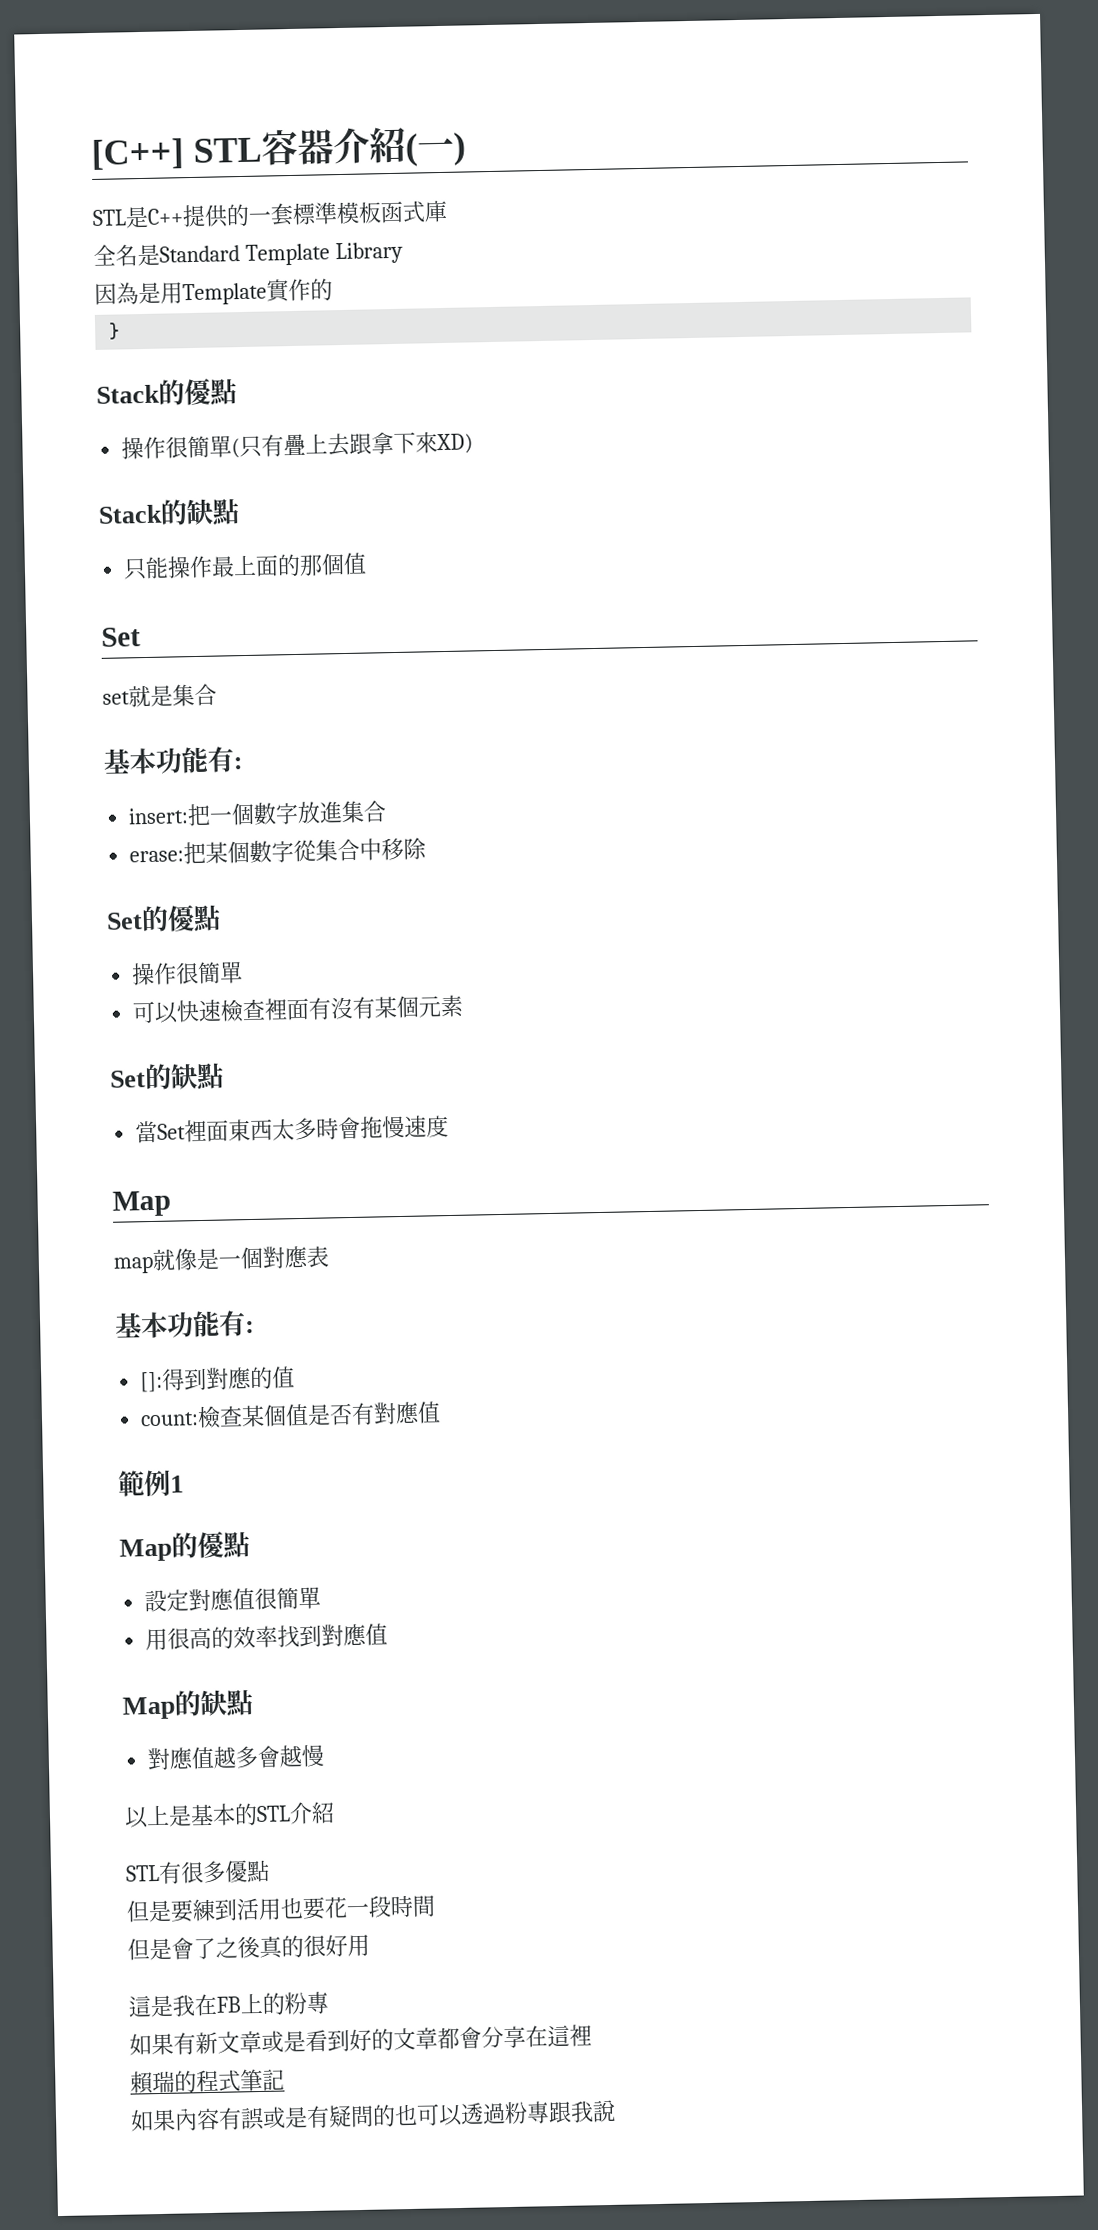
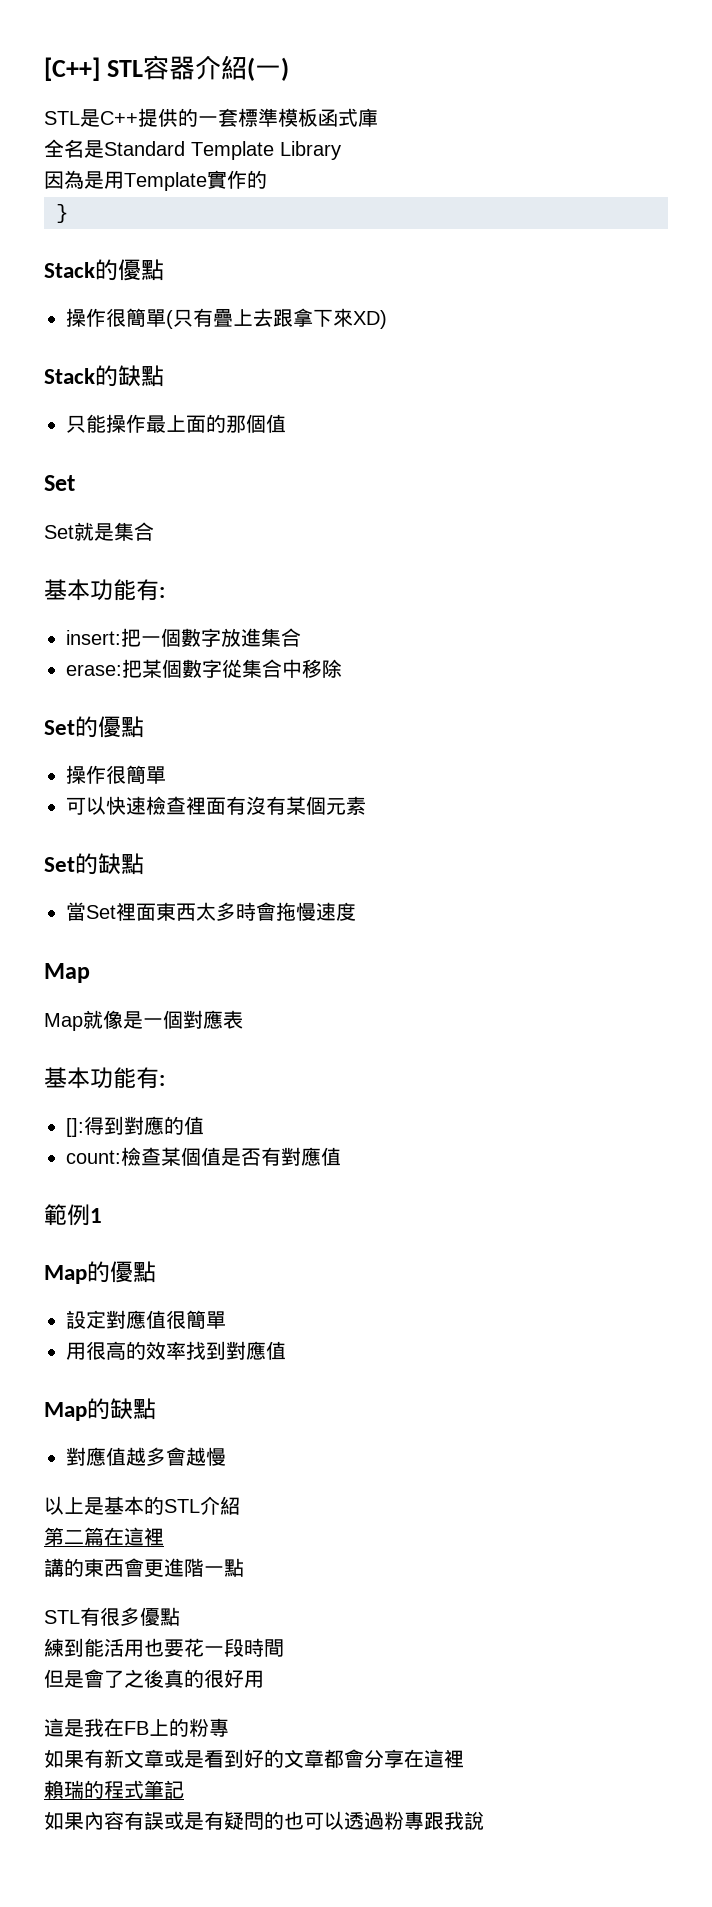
- set就是集合
+ Set就是集合
- map就像是一個對應表
+ Map就像是一個對應表
+ 第二篇在這裡
+ 講的東西會更進階一點
- 但是要練到活用也要花一段時間
+ 練到能活用也要花一段時間

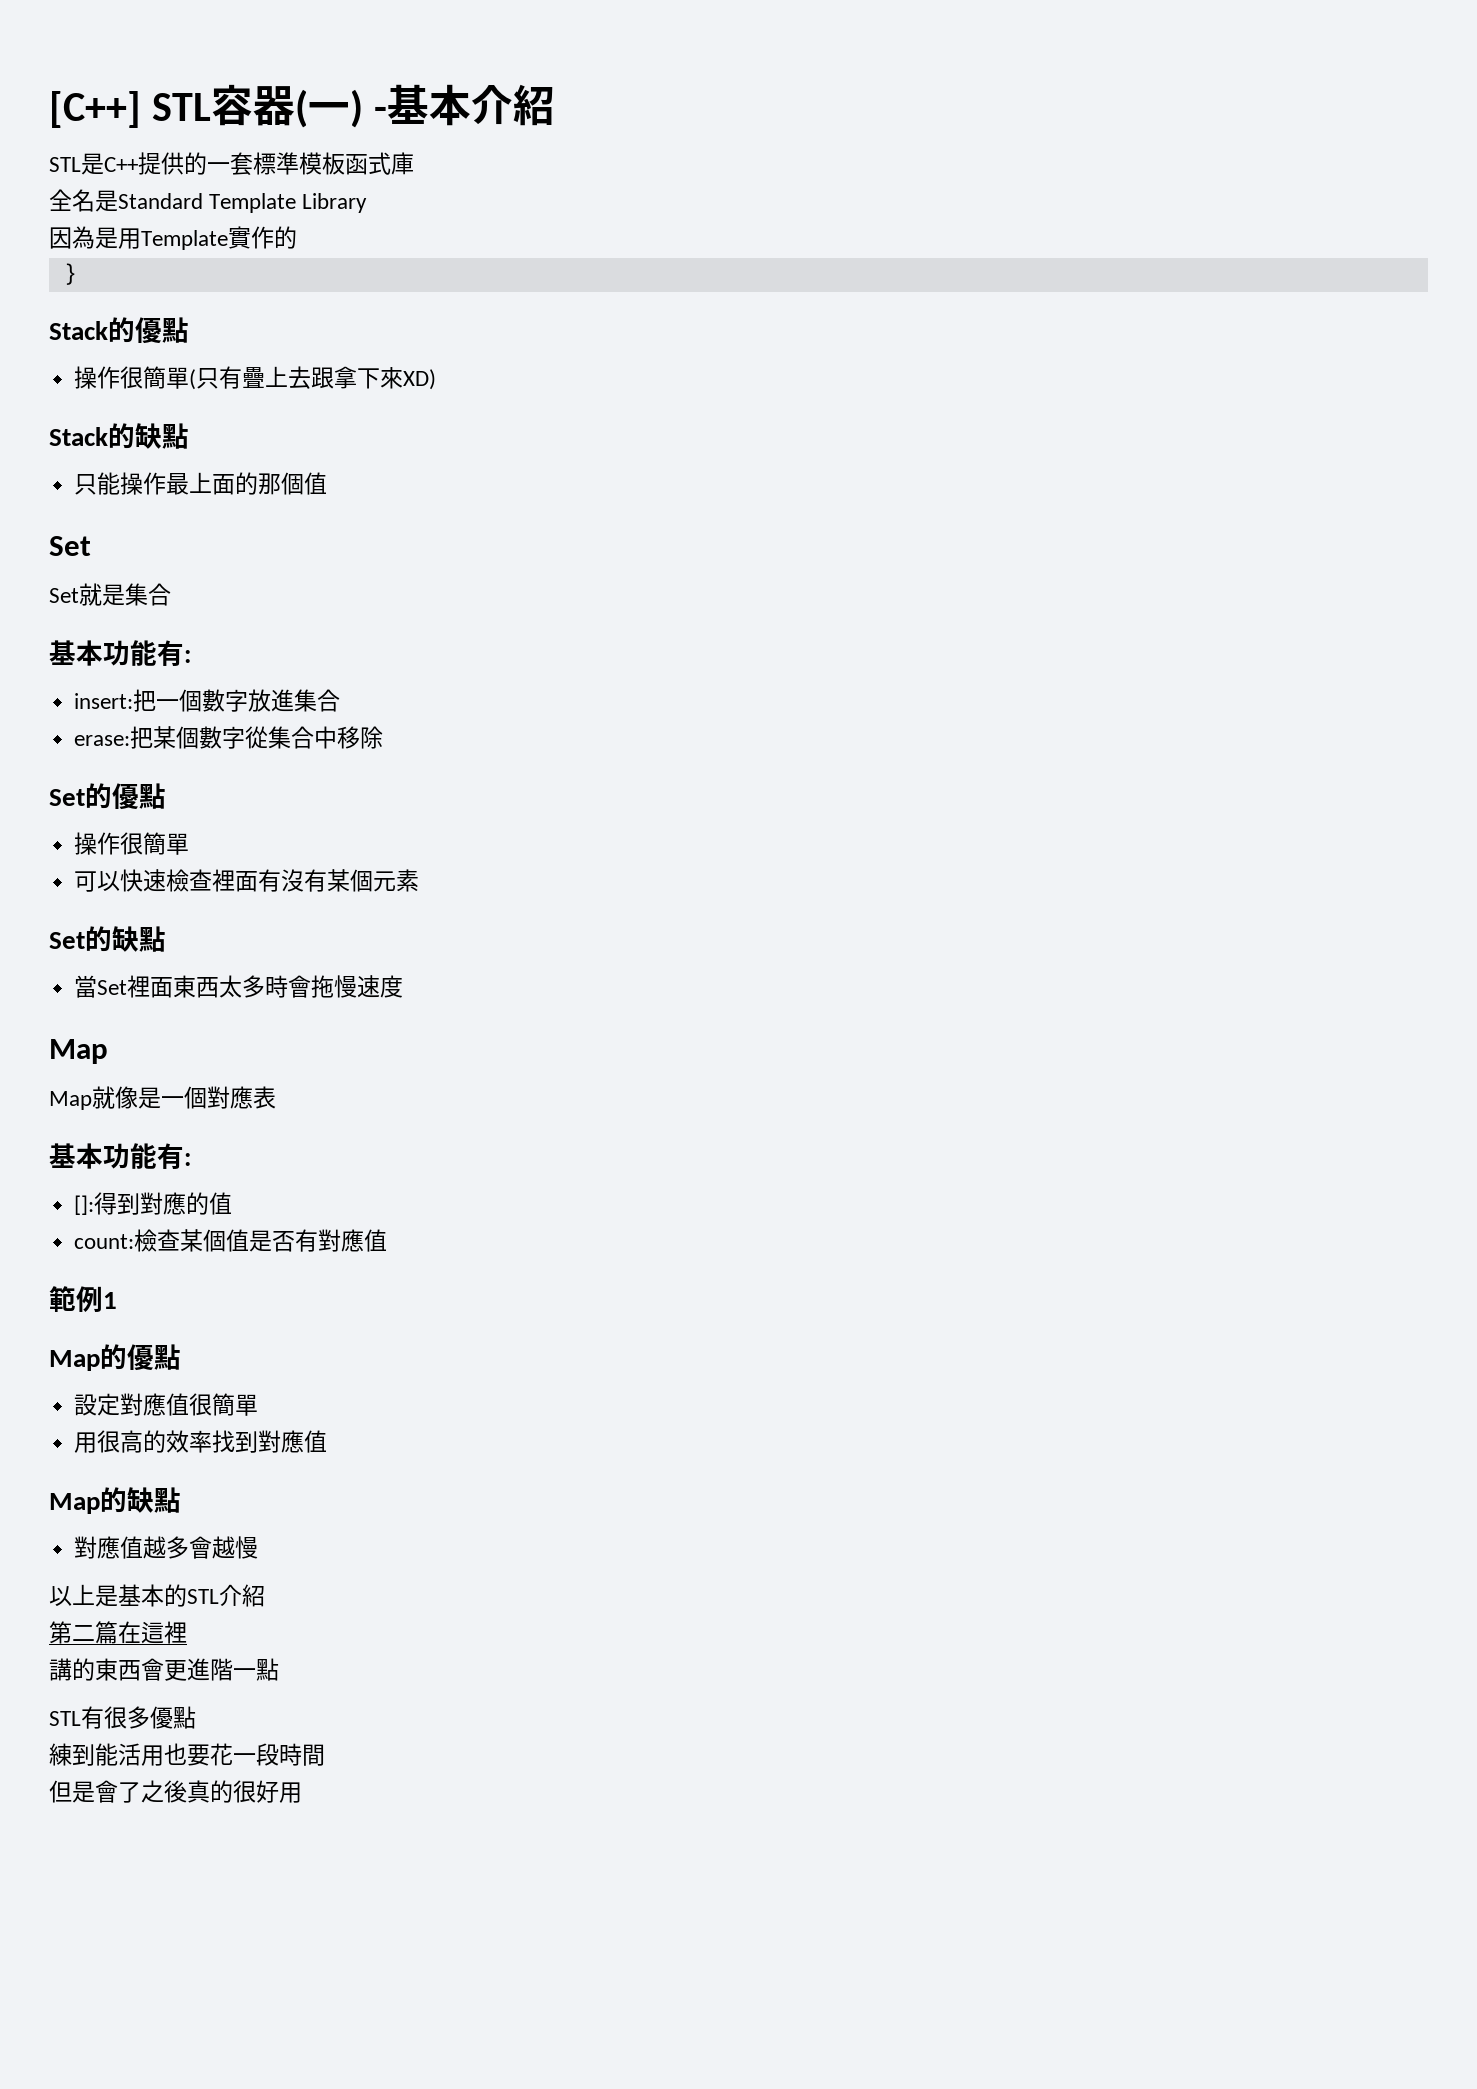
- [C++] STL容器介紹(一)
+ [C++] STL容器(一) -基本介紹
- 這是我在FB上的粉專
- 如果有新文章或是看到好的文章都會分享在這裡
- 賴瑞的程式筆記
- 如果內容有誤或是有疑問的也可以透過粉專跟我說

